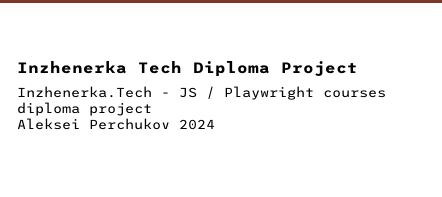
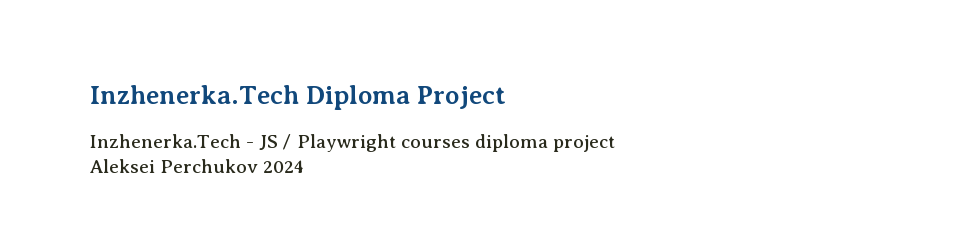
- Inzhenerka Tech Diploma Project
+ Inzhenerka.Tech Diploma Project

